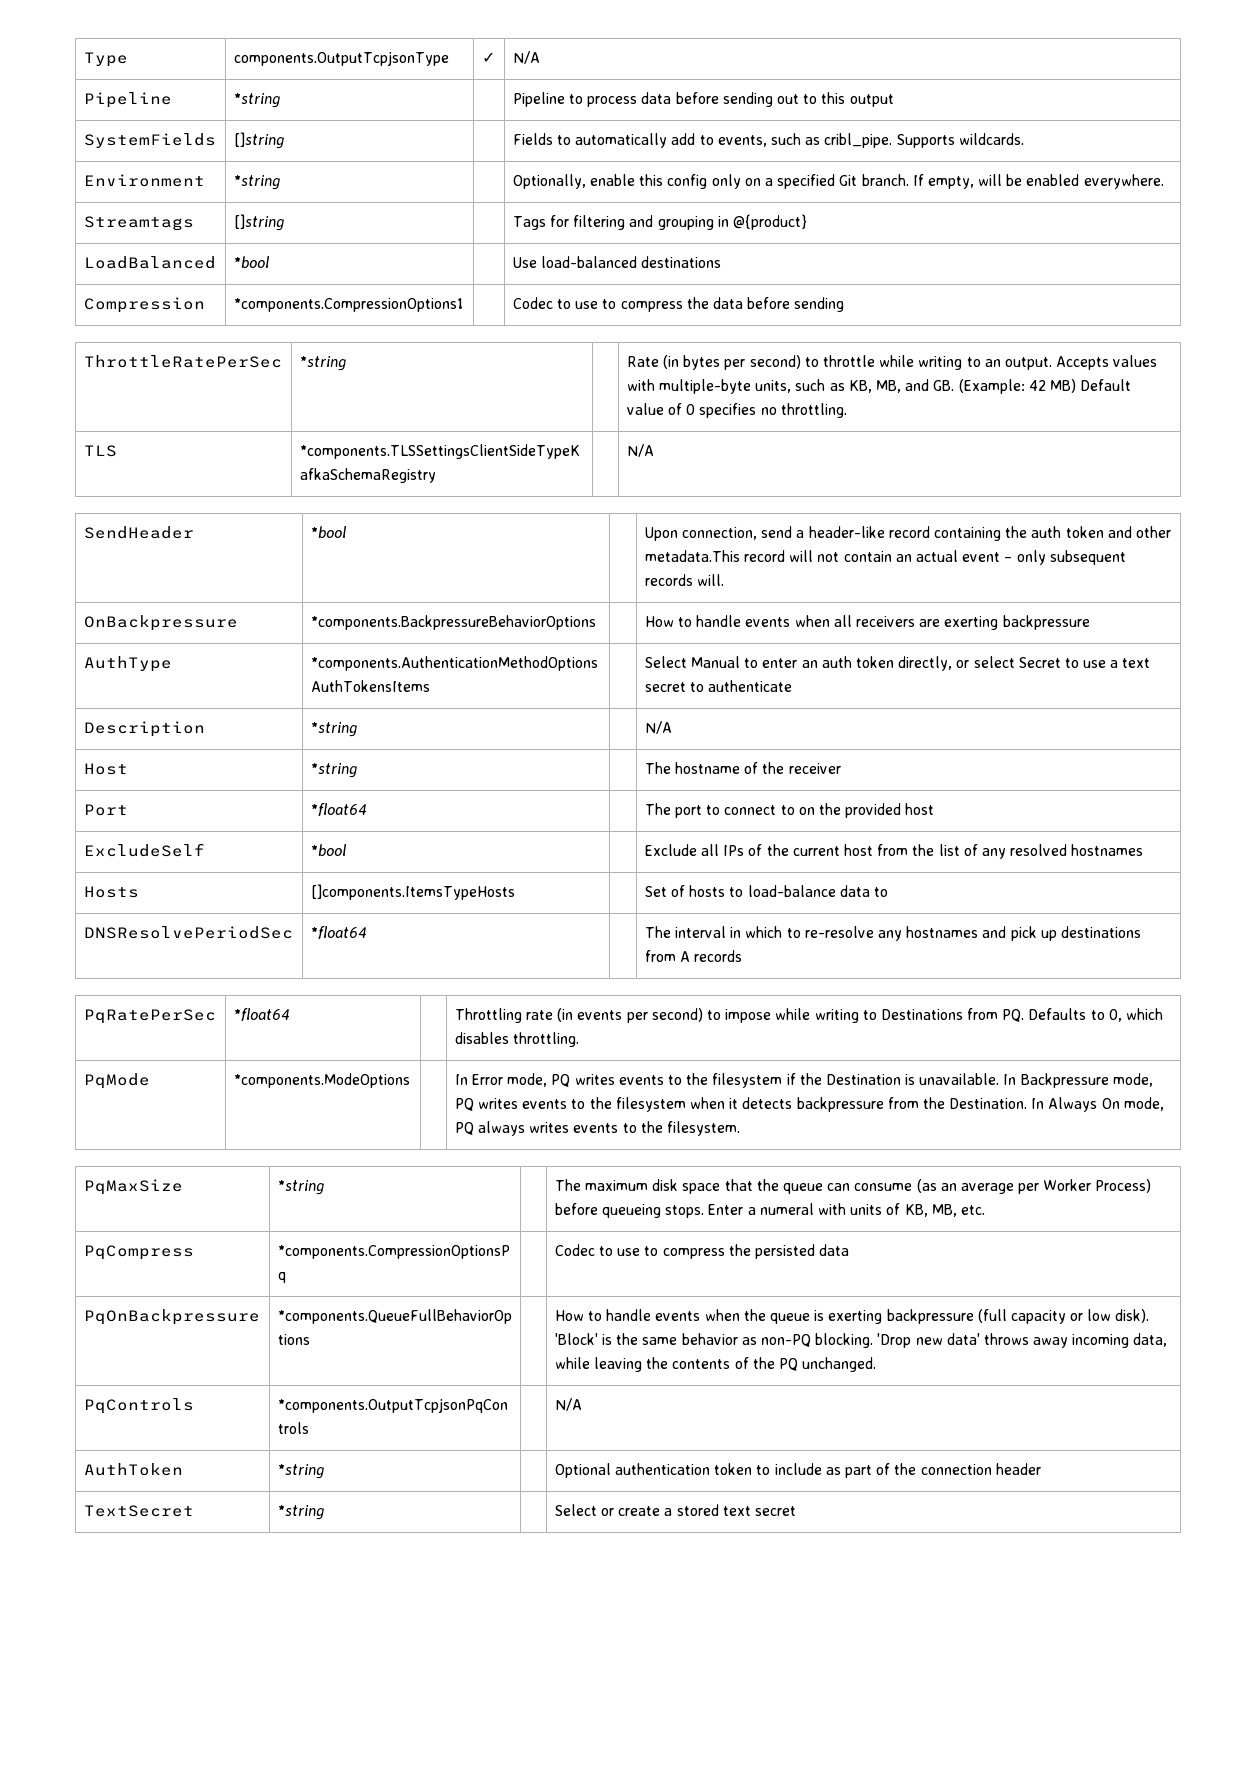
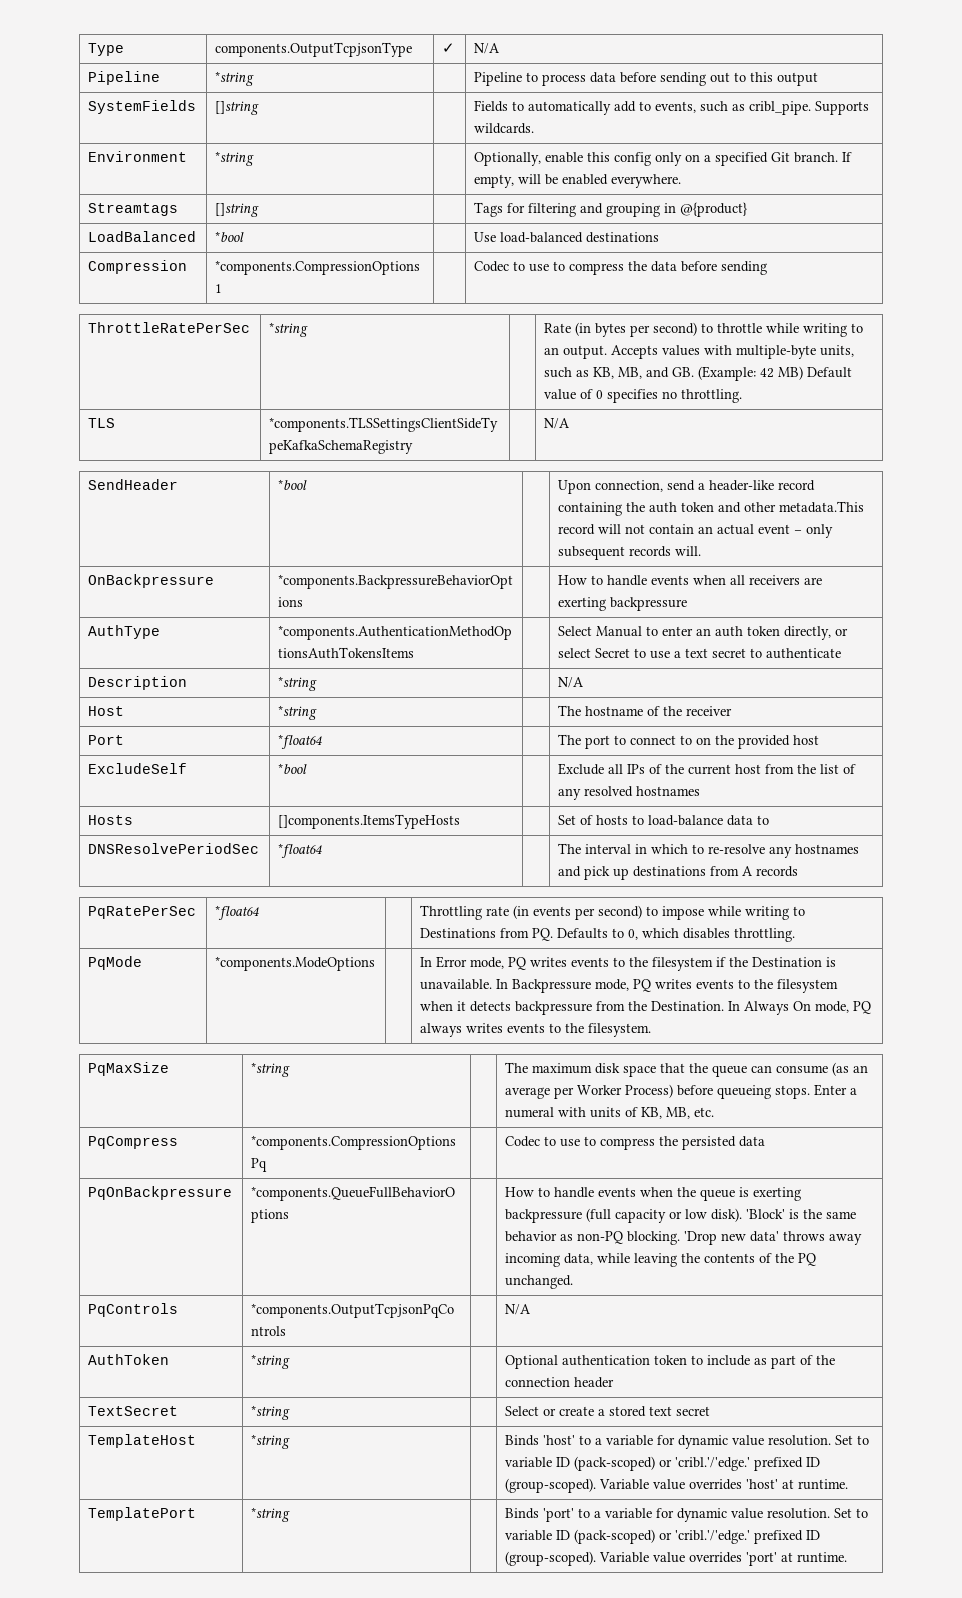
+ TemplateHost | *string | | Binds 'host' to a variable for dynamic value resolution. Set to variable ID (pack-scoped) or 'cribl.'/'edge.' prefixed ID (group-scoped). Variable value overrides 'host' at runtime.
+ TemplatePort | *string | | Binds 'port' to a variable for dynamic value resolution. Set to variable ID (pack-scoped) or 'cribl.'/'edge.' prefixed ID (group-scoped). Variable value overrides 'port' at runtime.

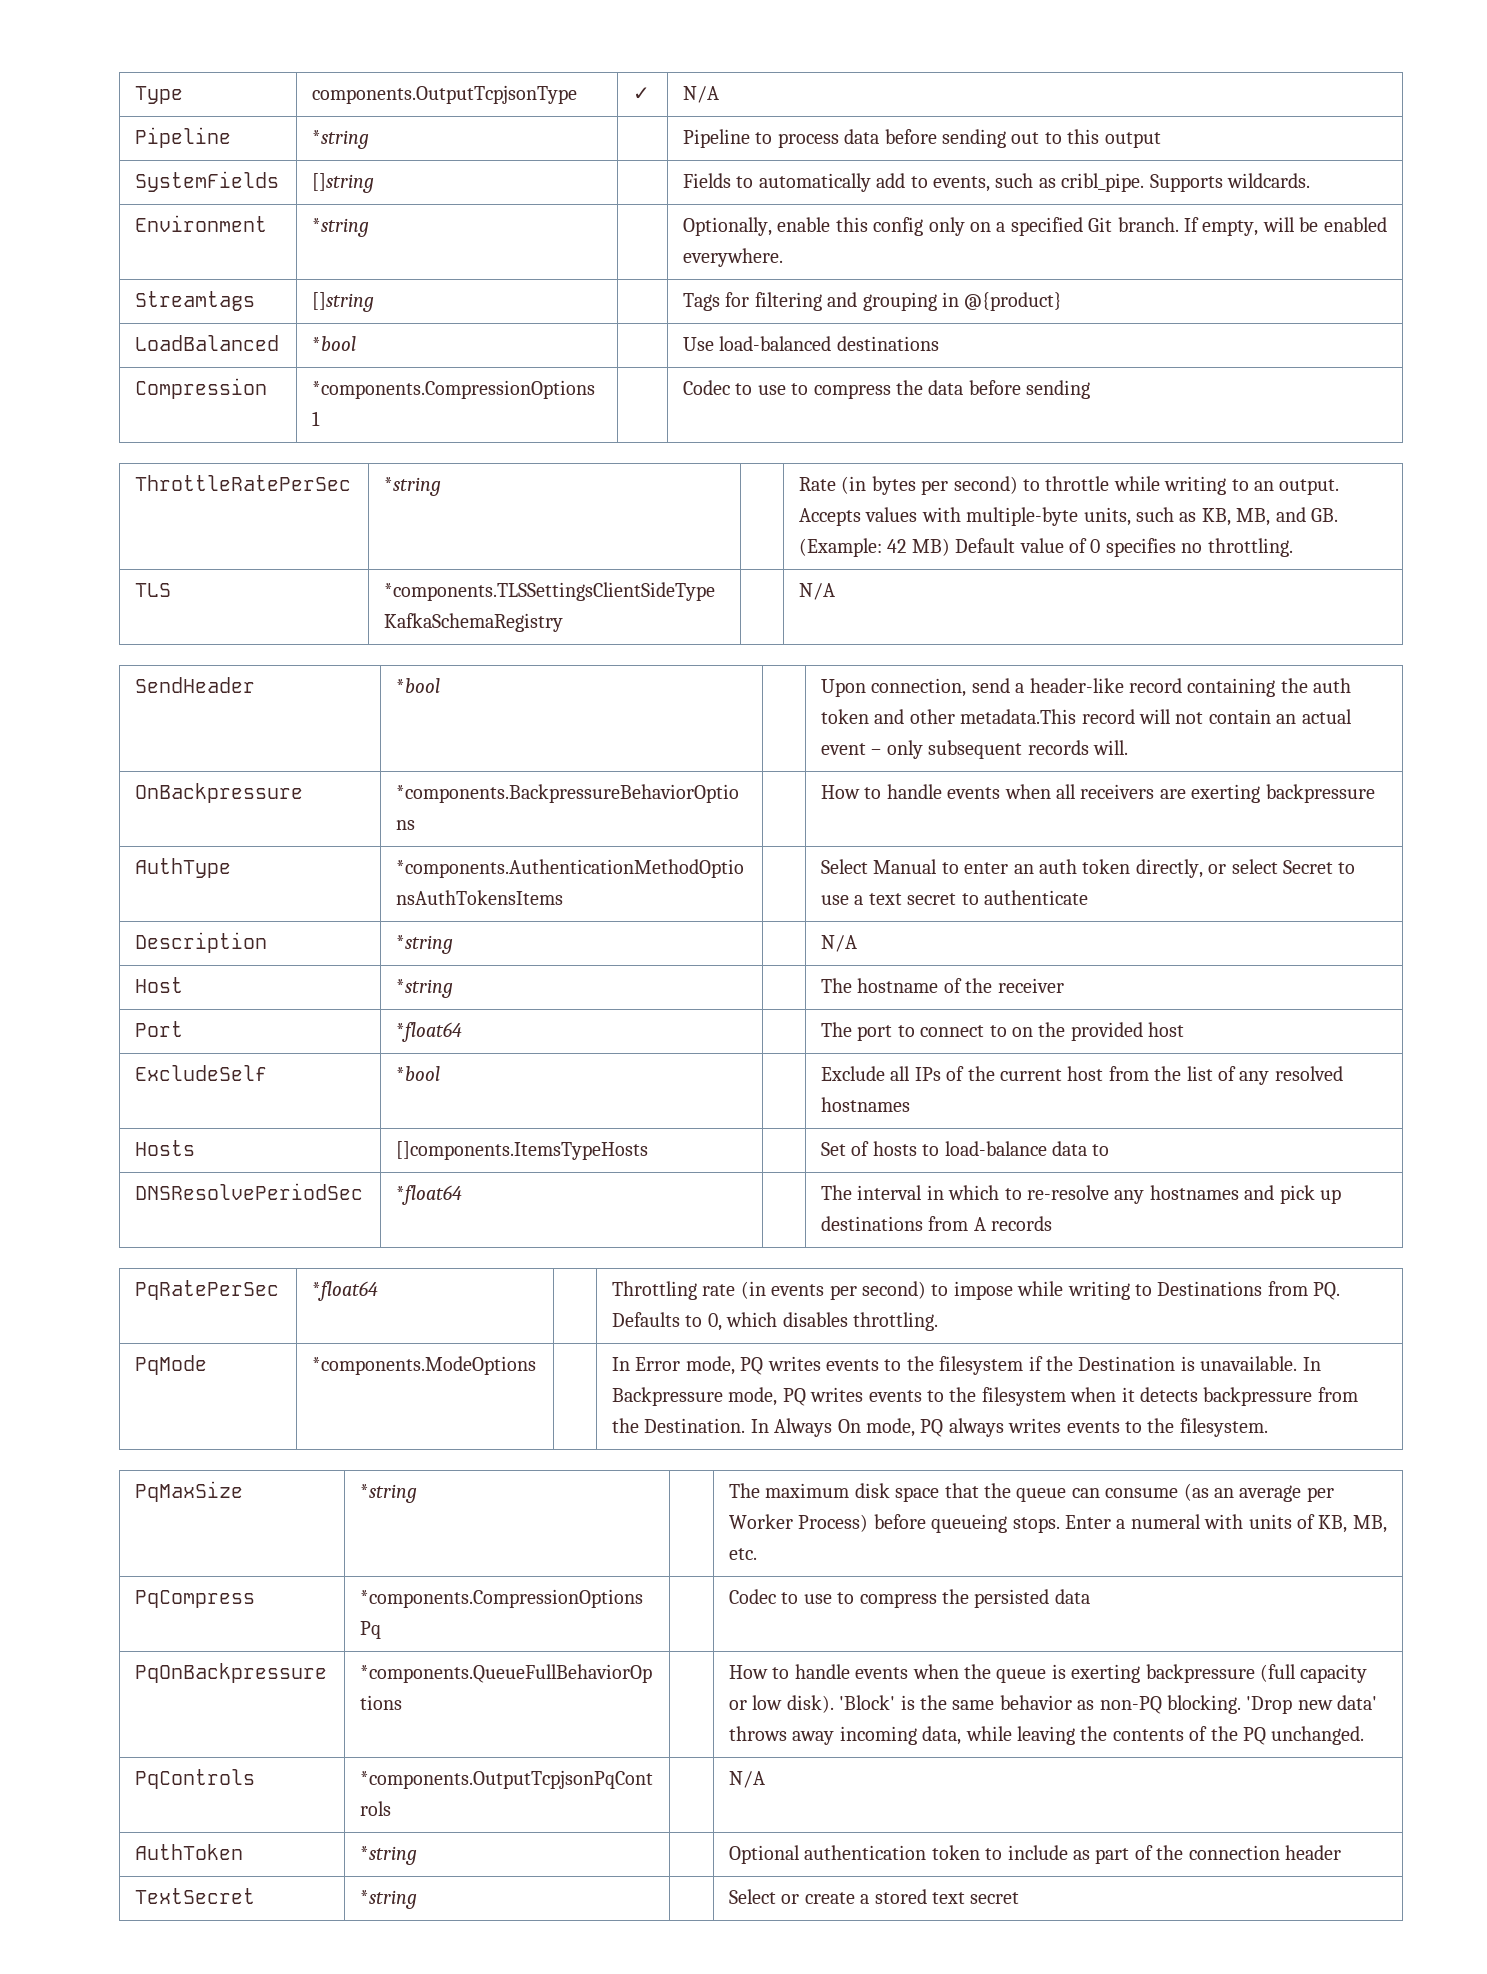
- TemplateHost | *string | | Binds 'host' to a variable for dynamic value resolution. Set to variable ID (pack-scoped) or 'cribl.'/'edge.' prefixed ID (group-scoped). Variable value overrides 'host' at runtime.
- TemplatePort | *string | | Binds 'port' to a variable for dynamic value resolution. Set to variable ID (pack-scoped) or 'cribl.'/'edge.' prefixed ID (group-scoped). Variable value overrides 'port' at runtime.

